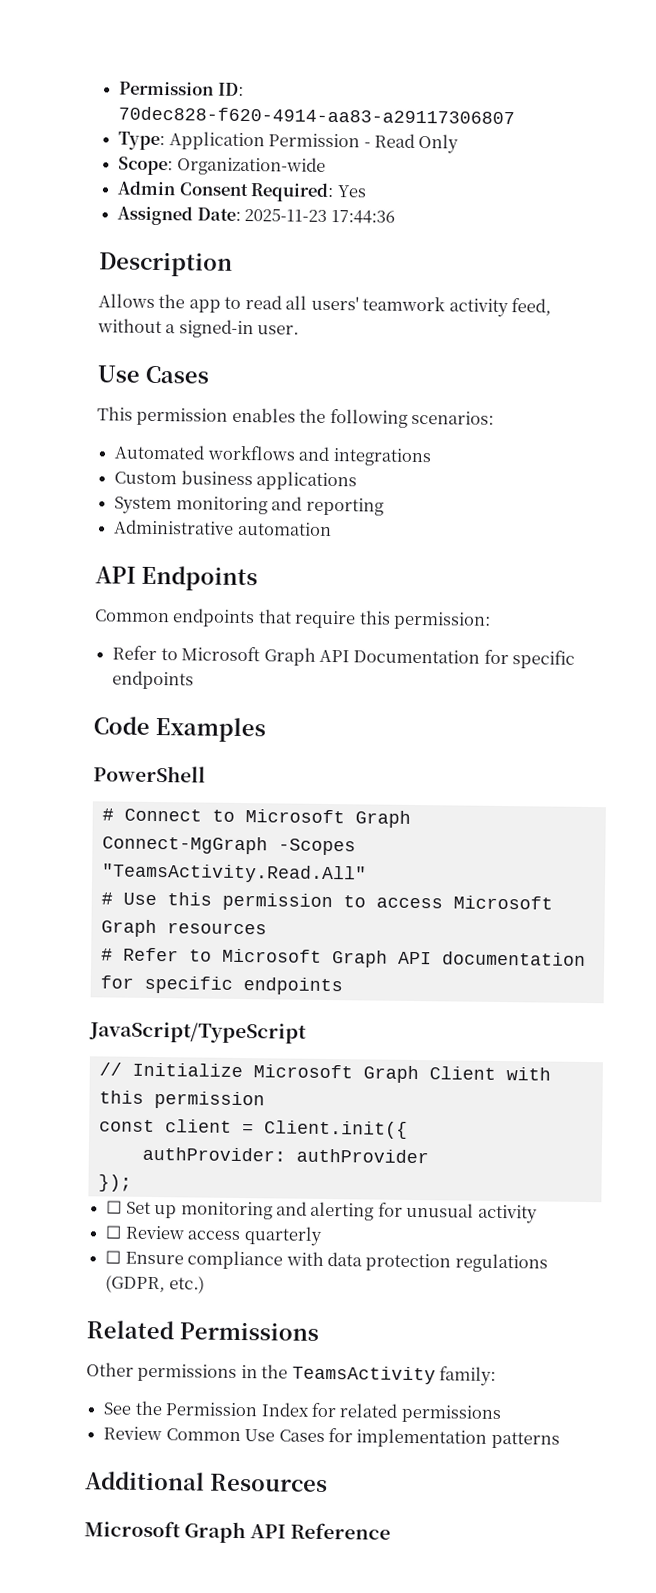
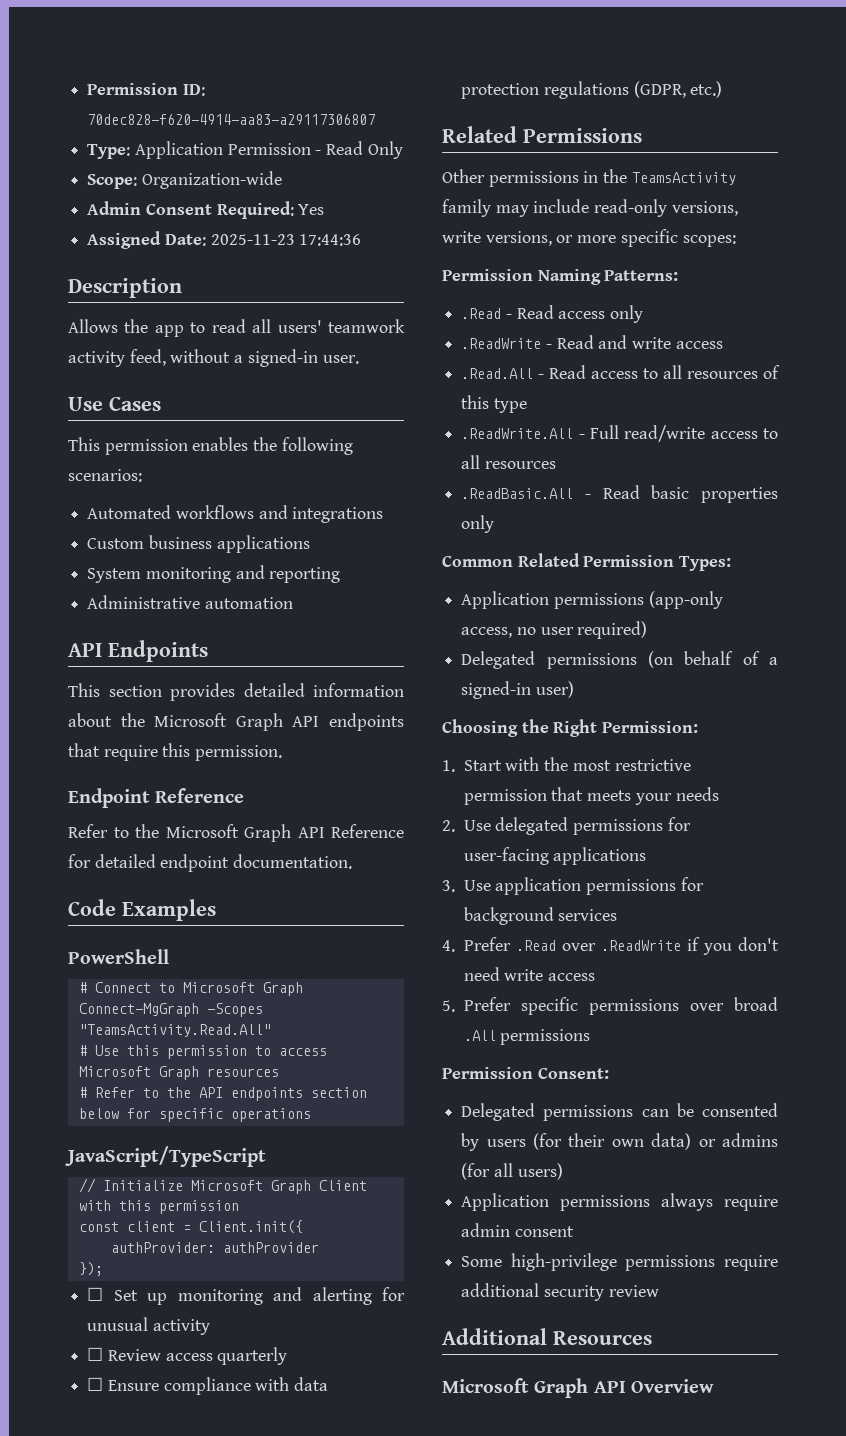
- Common endpoints that require this permission:
- Refer to Microsoft Graph API Documentation for specific endpoints
+ This section provides detailed information about the Microsoft Graph API endpoints that require this permission.
+ Endpoint Reference
+ Refer to the Microsoft Graph API Reference for detailed endpoint documentation.
- # Refer to Microsoft Graph API documentation for specific endpoints
+ # Refer to the API endpoints section below for specific operations
- Other permissions in the TeamsActivity family:
- See the Permission Index for related permissions
- Review Common Use Cases for implementation patterns
+ Other permissions in the TeamsActivity family may include read-only versions, write versions, or more specific scopes:
+ Permission Naming Patterns:
+ .Read - Read access only
+ .ReadWrite - Read and write access
+ .Read.All - Read access to all resources of this type
+ .ReadWrite.All - Full read/write access to all resources
+ .ReadBasic.All - Read basic properties only
+ Common Related Permission Types:
+ Application permissions (app-only access, no user required)
+ Delegated permissions (on behalf of a signed-in user)
+ Choosing the Right Permission:
+ 1. Start with the most restrictive permission that meets your needs
+ 2. Use delegated permissions for user-facing applications
+ 3. Use application permissions for background services
+ 4. Prefer .Read over .ReadWrite if you don't need write access
+ 5. Prefer specific permissions over broad .All permissions
+ Permission Consent:
+ Delegated permissions can be consented by users (for their own data) or admins (for all users)
+ Application permissions always require admin consent
+ Some high-privilege permissions require additional security review
- Microsoft Graph API Reference
+ Microsoft Graph API Overview

